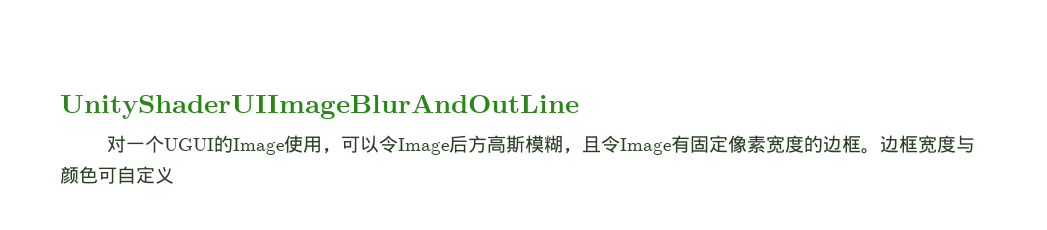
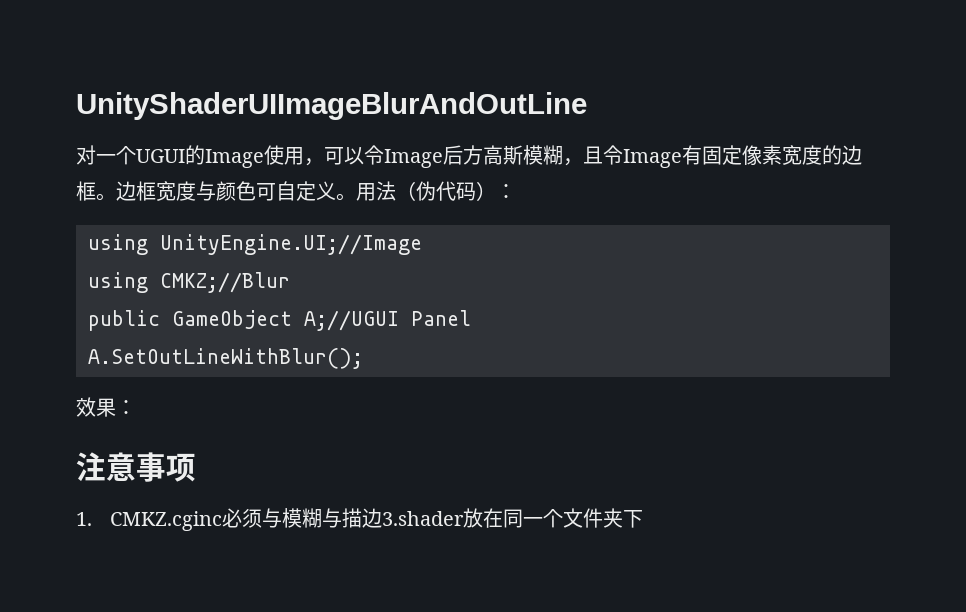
- 边框宽度与颜色可自定义
+ 边框宽度与颜色可自定义。用法（伪代码）：
+ using UnityEngine.UI;//Image
+ using CMKZ;//Blur
+ public GameObject A;//UGUI Panel
+ A.SetOutLineWithBlur();
+ 效果：
+ 注意事项
+ 1. CMKZ.cginc必须与模糊与描边3.shader放在同一个文件夹下

